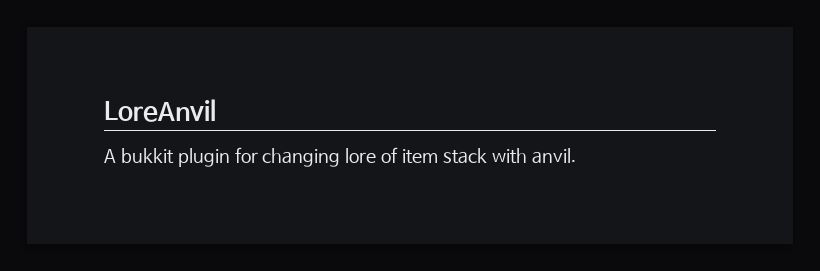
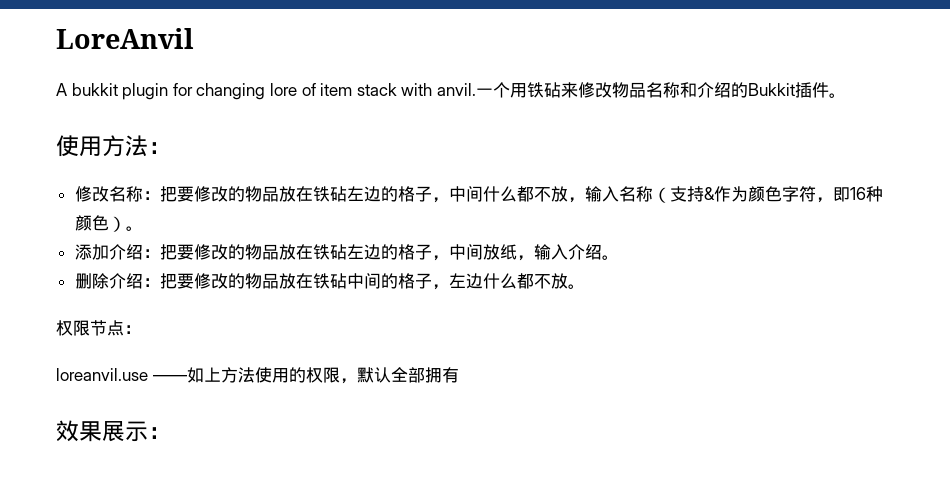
+ 一个用铁砧来修改物品名称和介绍的Bukkit插件。
+ 使用方法：
+ 修改名称：把要修改的物品放在铁砧左边的格子，中间什么都不放，输入名称（支持&作为颜色字符，即16种颜色）。
+ 添加介绍：把要修改的物品放在铁砧左边的格子，中间放纸，输入介绍。
+ 删除介绍：把要修改的物品放在铁砧中间的格子，左边什么都不放。
+ 权限节点：
+ loreanvil.use ——如上方法使用的权限，默认全部拥有
+ 效果展示：

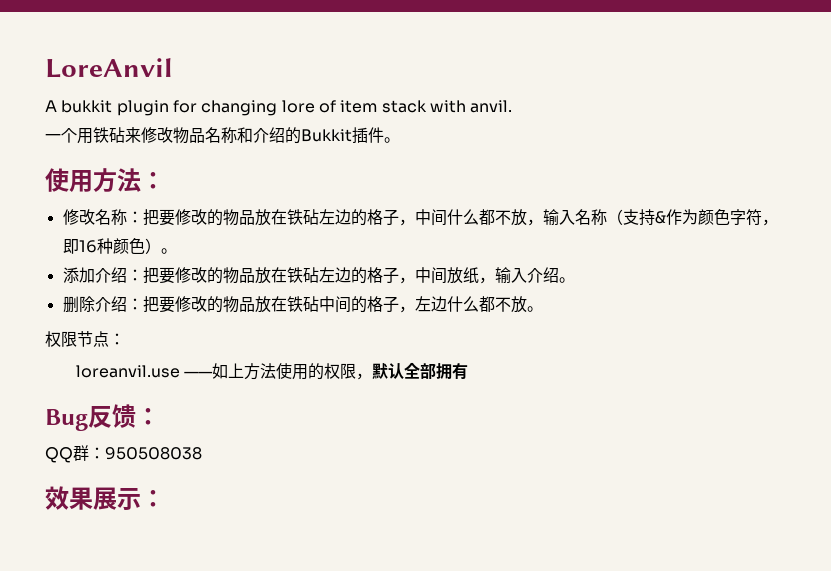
- A bukkit plugin for changing lore of item stack with anvil.一个用铁砧来修改物品名称和介绍的Bukkit插件。
+ A bukkit plugin for changing lore of item stack with anvil.
+ 一个用铁砧来修改物品名称和介绍的Bukkit插件。
+ Bug反馈：
+ QQ群：950508038

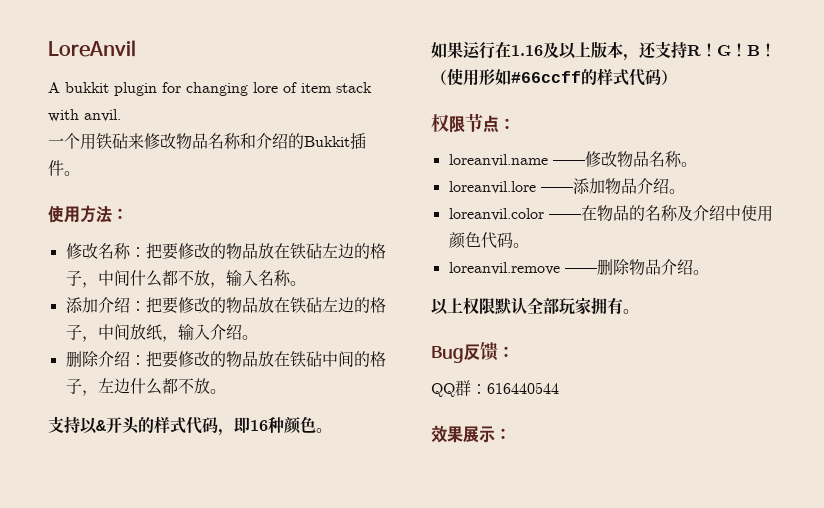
- 修改名称：把要修改的物品放在铁砧左边的格子，中间什么都不放，输入名称（支持&作为颜色字符，即16种颜色）。
+ 修改名称：把要修改的物品放在铁砧左边的格子，中间什么都不放，输入名称。
+ 支持以&开头的样式代码，即16种颜色。
+ 如果运行在1.16及以上版本，还支持R！G！B！（使用形如#66ccff的样式代码）
  权限节点：
- loreanvil.use ——如上方法使用的权限，默认全部拥有
+ loreanvil.name ——修改物品名称。
+ loreanvil.lore ——添加物品介绍。
+ loreanvil.color ——在物品的名称及介绍中使用颜色代码。
+ loreanvil.remove ——删除物品介绍。
+ 以上权限默认全部玩家拥有。
- QQ群：950508038
+ QQ群：616440544

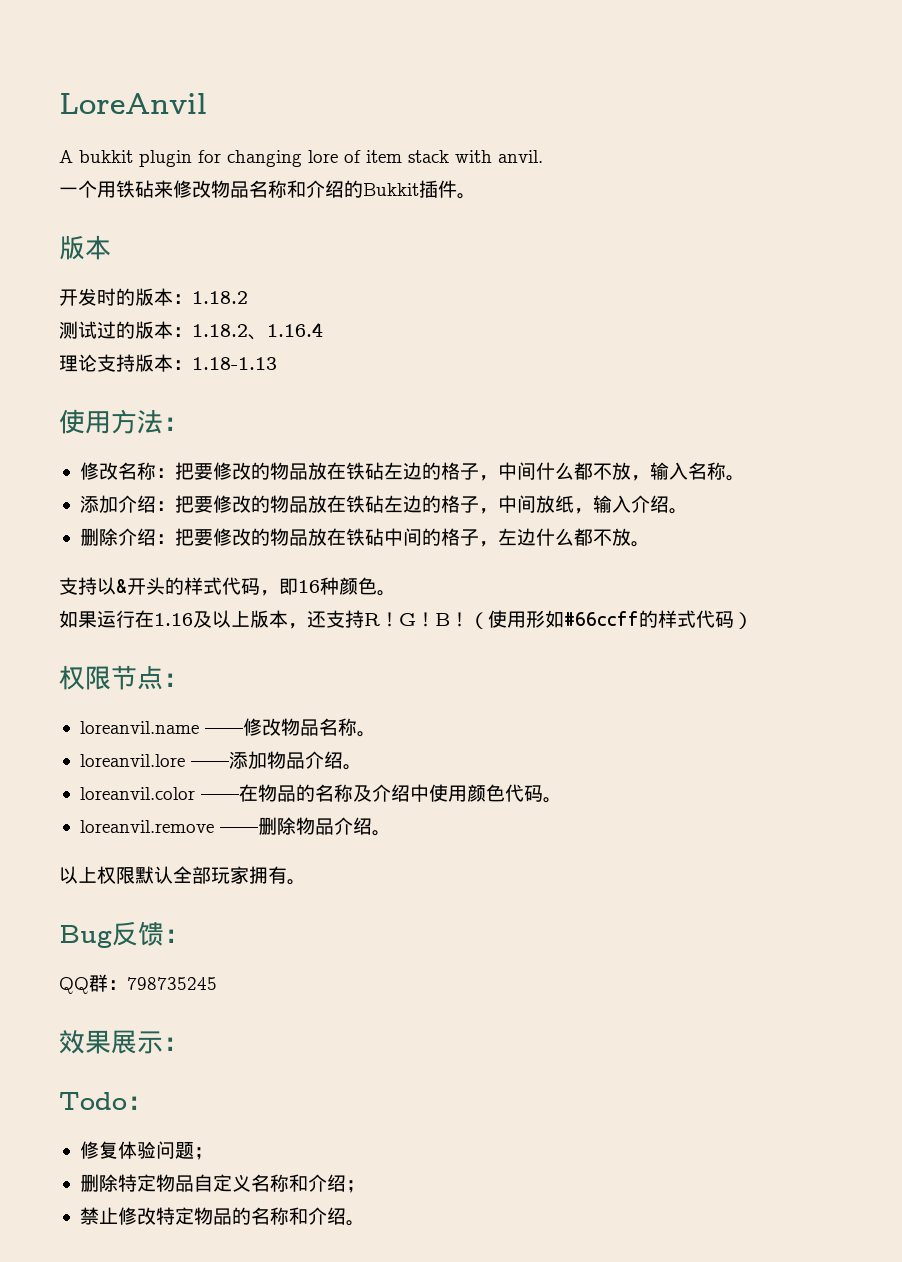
  一个用铁砧来修改物品名称和介绍的Bukkit插件。
+ 版本
+ 开发时的版本：1.18.2
+ 测试过的版本：1.18.2、1.16.4
+ 理论支持版本：1.18-1.13
- QQ群：616440544
+ QQ群：798735245
+ Todo：
+ 修复体验问题；
+ 删除特定物品自定义名称和介绍；
+ 禁止修改特定物品的名称和介绍。

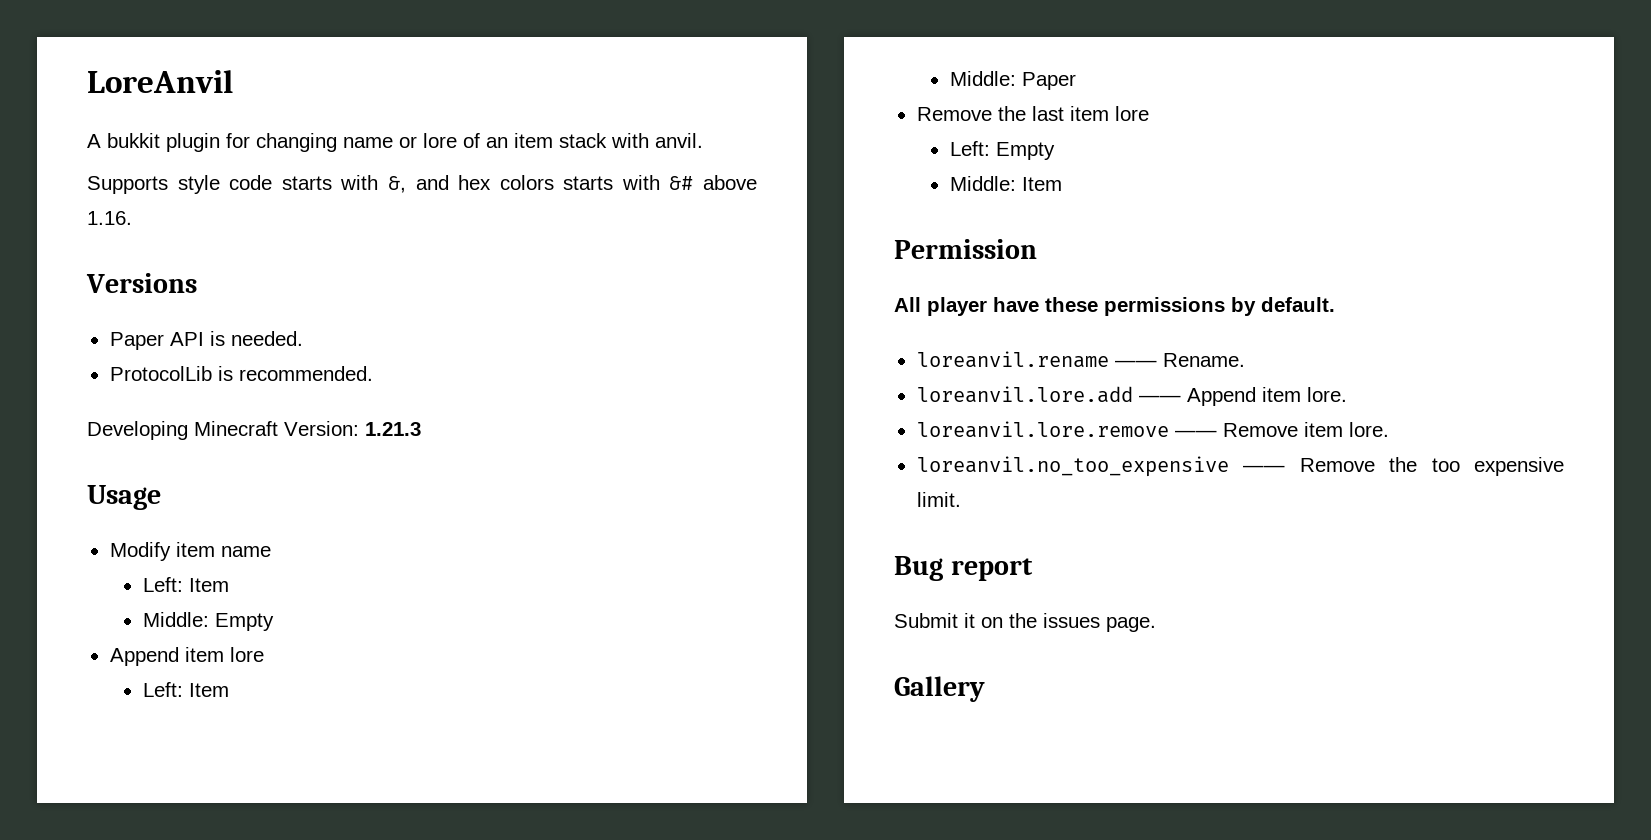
- A bukkit plugin for changing lore of item stack with anvil.
+ A bukkit plugin for changing name or lore of an item stack with anvil.
- 一个用铁砧来修改物品名称和介绍的Bukkit插件。
- 版本
- 开发时的版本：1.18.2
- 测试过的版本：1.18.2、1.16.4
- 理论支持版本：1.18-1.13
- 使用方法：
- 修改名称：把要修改的物品放在铁砧左边的格子，中间什么都不放，输入名称。
- 添加介绍：把要修改的物品放在铁砧左边的格子，中间放纸，输入介绍。
- 删除介绍：把要修改的物品放在铁砧中间的格子，左边什么都不放。
- 支持以&开头的样式代码，即16种颜色。
- 如果运行在1.16及以上版本，还支持R！G！B！（使用形如#66ccff的样式代码）
- 权限节点：
- loreanvil.name ——修改物品名称。
- loreanvil.lore ——添加物品介绍。
- loreanvil.color ——在物品的名称及介绍中使用颜色代码。
- loreanvil.remove ——删除物品介绍。
- 以上权限默认全部玩家拥有。
- Bug反馈：
- QQ群：798735245
- 效果展示：
- Todo：
- 修复体验问题；
- 删除特定物品自定义名称和介绍；
- 禁止修改特定物品的名称和介绍。
+ Supports style code starts with &, and hex colors starts with &# above 1.16.
+ Versions
+ Paper API is needed.
+ ProtocolLib is recommended.
+ Developing Minecraft Version: 1.21.3
+ Usage
+ Modify item name
+ Left: Item
+ Middle: Empty
+ Append item lore
+ Left: Item
+ Middle: Paper
+ Remove the last item lore
+ Left: Empty
+ Middle: Item
+ Permission
+ All player have these permissions by default.
+ loreanvil.rename —— Rename.
+ loreanvil.lore.add —— Append item lore.
+ loreanvil.lore.remove —— Remove item lore.
+ loreanvil.no_too_expensive —— Remove the too expensive limit.
+ Bug report
+ Submit it on the issues page.
+ Gallery

